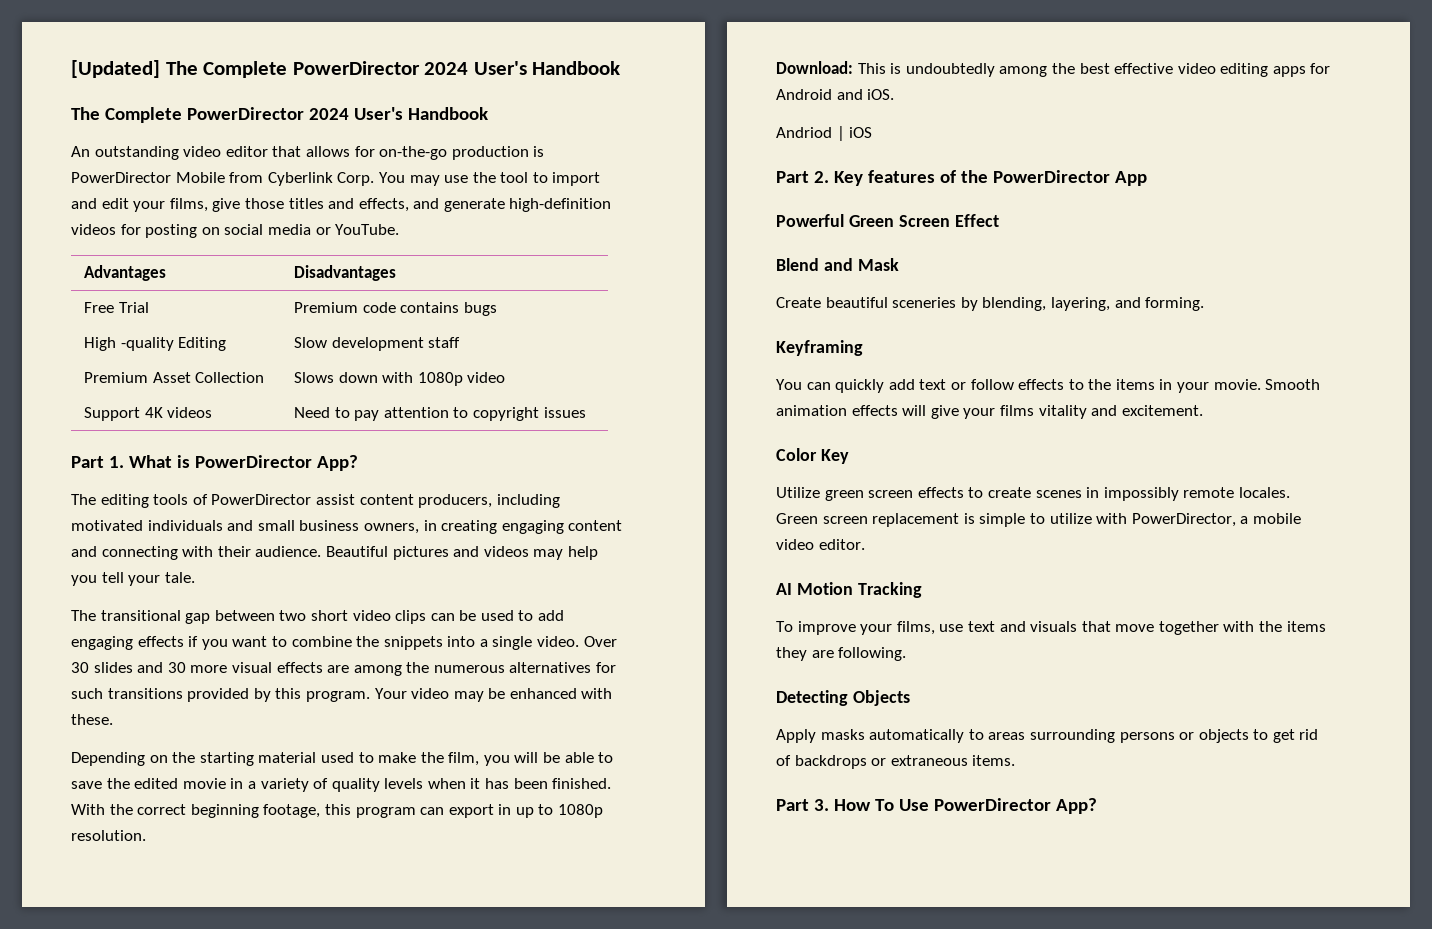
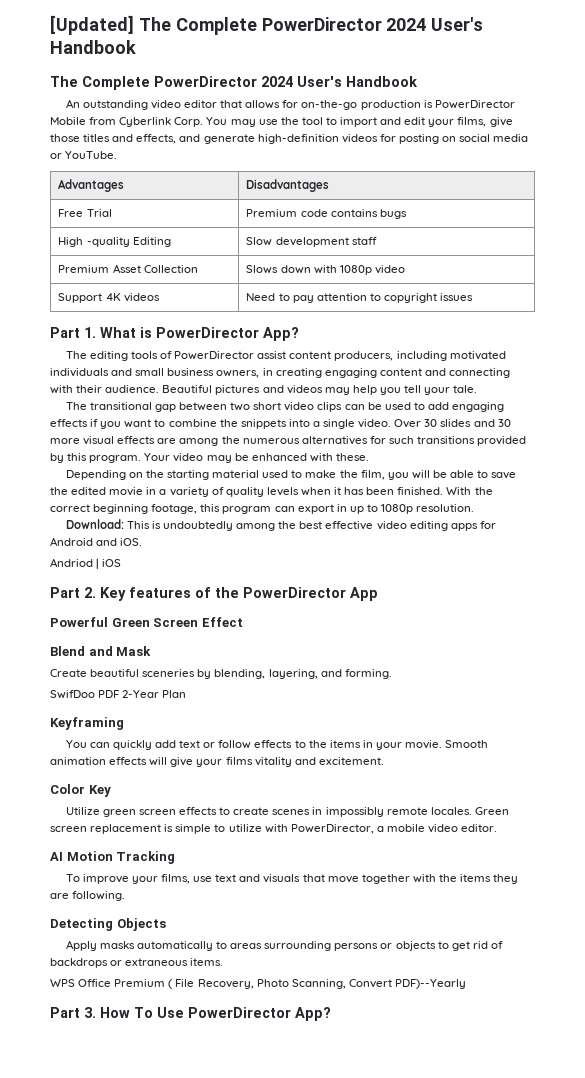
+ SwifDoo PDF 2-Year Plan
+ WPS Office Premium ( File Recovery, Photo Scanning, Convert PDF)--Yearly

